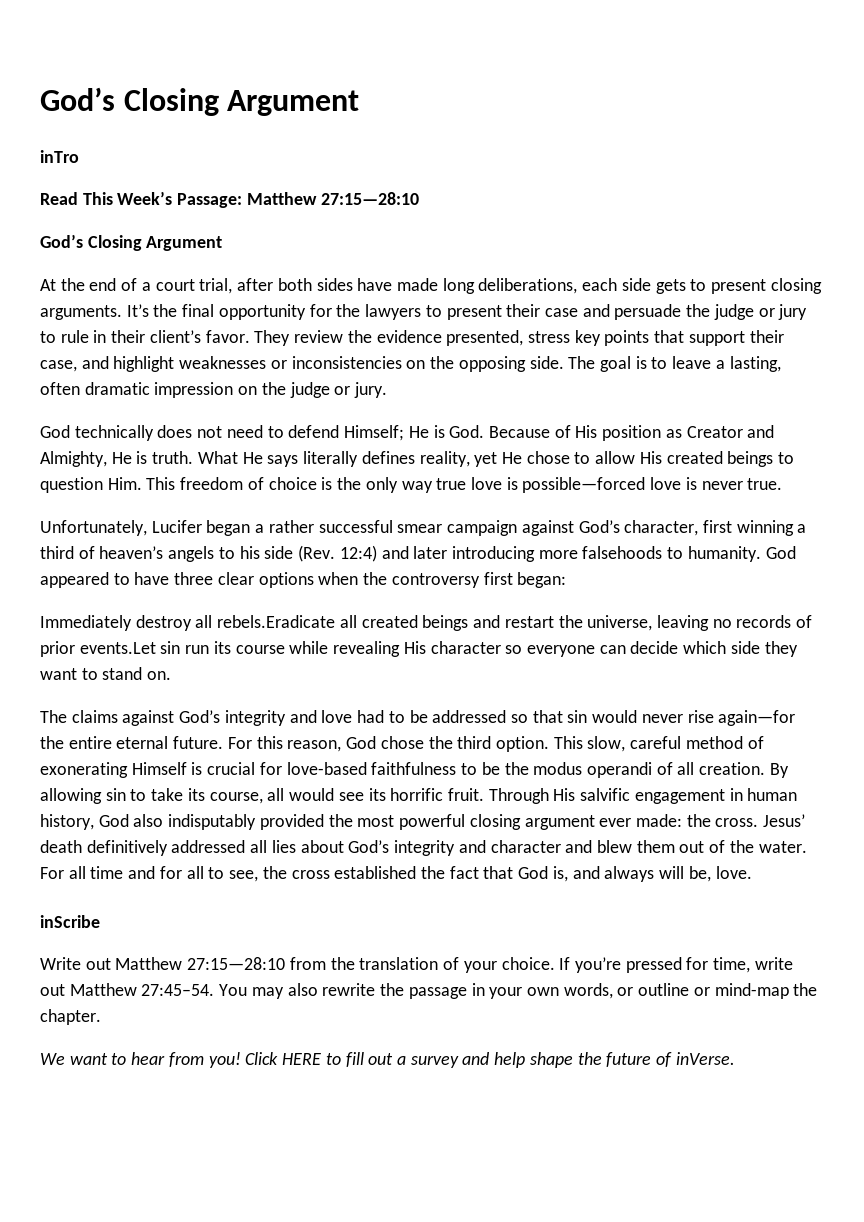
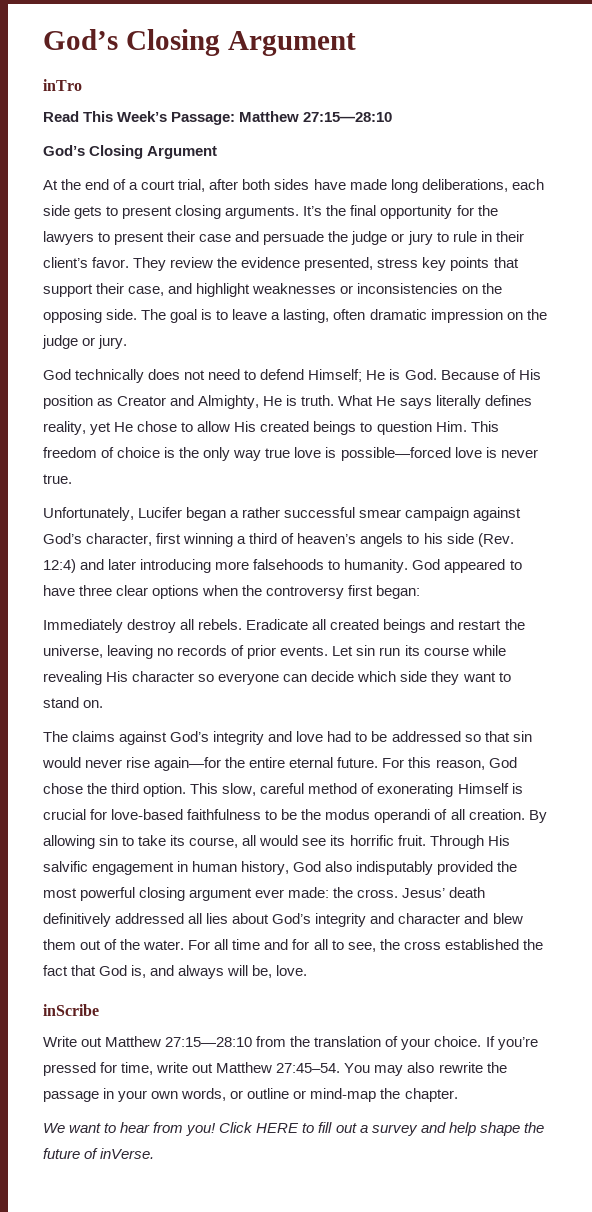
- Immediately destroy all rebels.Eradicate all created beings and restart the universe, leaving no records of prior events.Let sin run its course while revealing His character so everyone can decide which side they want to stand on.
+ Immediately destroy all rebels. Eradicate all created beings and restart the universe, leaving no records of prior events. Let sin run its course while revealing His character so everyone can decide which side they want to stand on.

